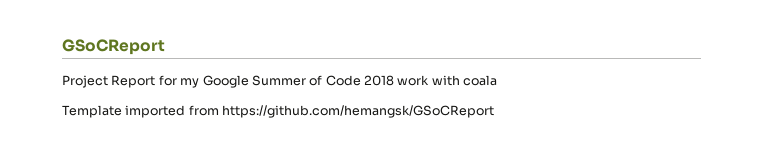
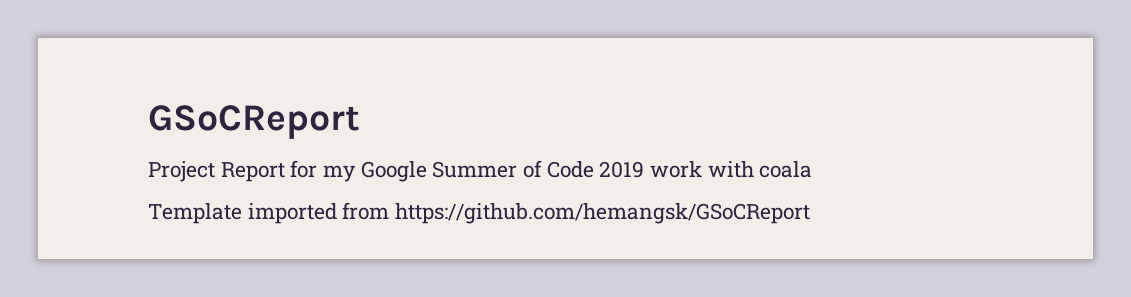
- Project Report for my Google Summer of Code 2018 work with coala
+ Project Report for my Google Summer of Code 2019 work with coala

